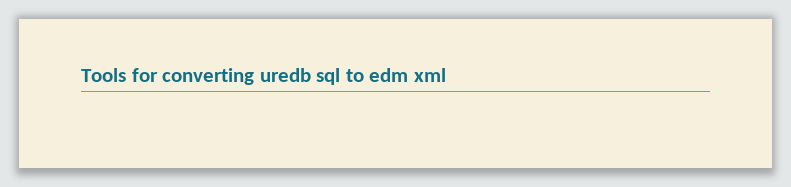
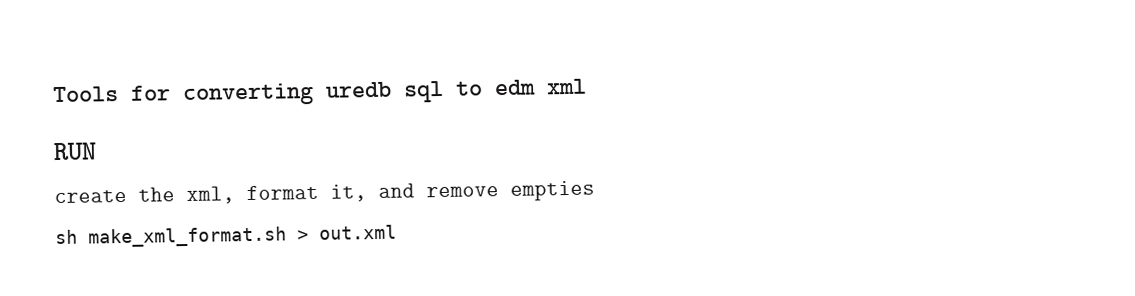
+ RUN
+ create the xml, format it, and remove empties
+ sh make_xml_format.sh > out.xml

